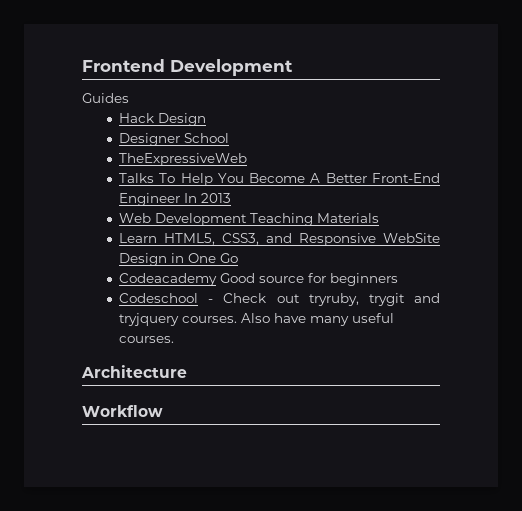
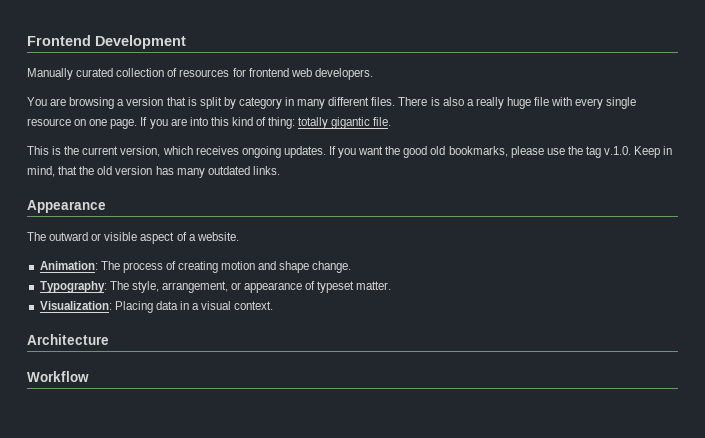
- Guides
- Hack Design
- Designer School
- TheExpressiveWeb
- Talks To Help You Become A Better Front-End Engineer In 2013
- Web Development Teaching Materials
- Learn HTML5, CSS3, and Responsive WebSite Design in One Go
- Codeacademy Good source for beginners
- Codeschool - Check out tryruby, trygit and tryjquery courses. Also have many useful courses.
+ Manually curated collection of resources for frontend web developers.
+ You are browsing a version that is split by category in many different files. There is also a really huge file with every single resource on one page. If you are into this kind of thing: totally gigantic file.
+ This is the current version, which receives ongoing updates. If you want the good old bookmarks, please use the tag v.1.0. Keep in mind, that the old version has many outdated links.
+ Appearance
+ The outward or visible aspect of a website.
+ Animation: The process of creating motion and shape change.
+ Typography: The style, arrangement, or appearance of typeset matter.
+ Visualization: Placing data in a visual context.

